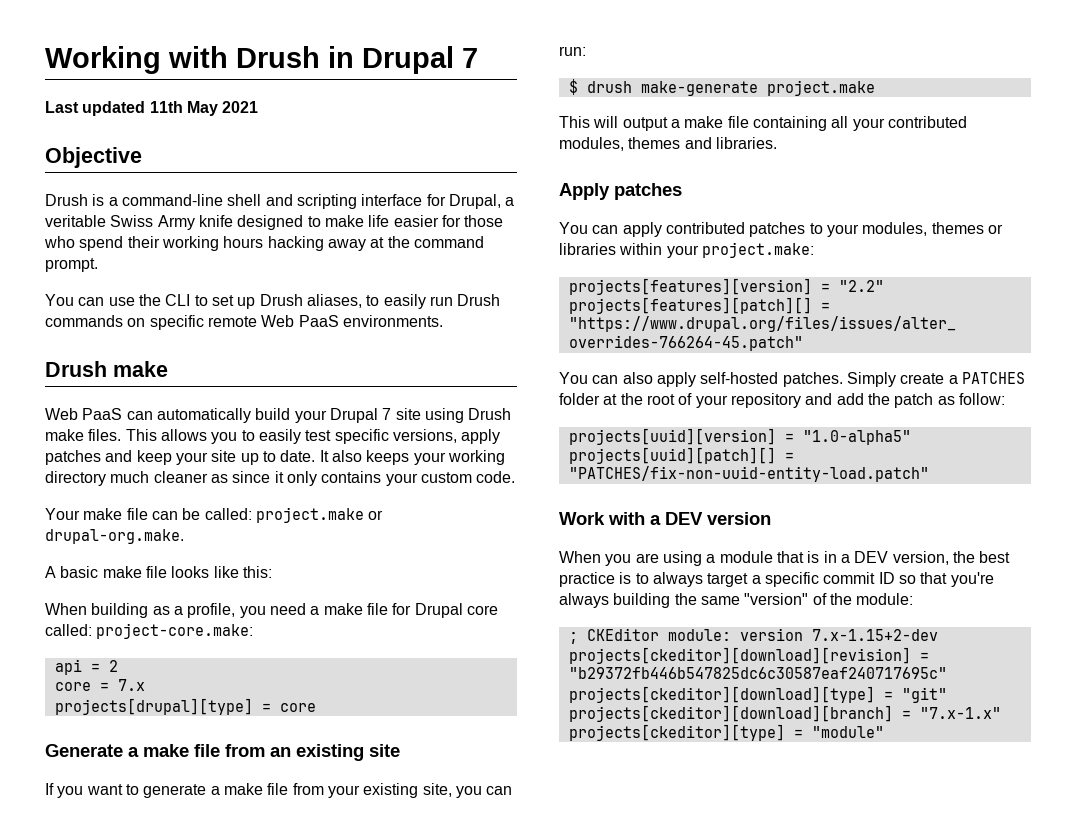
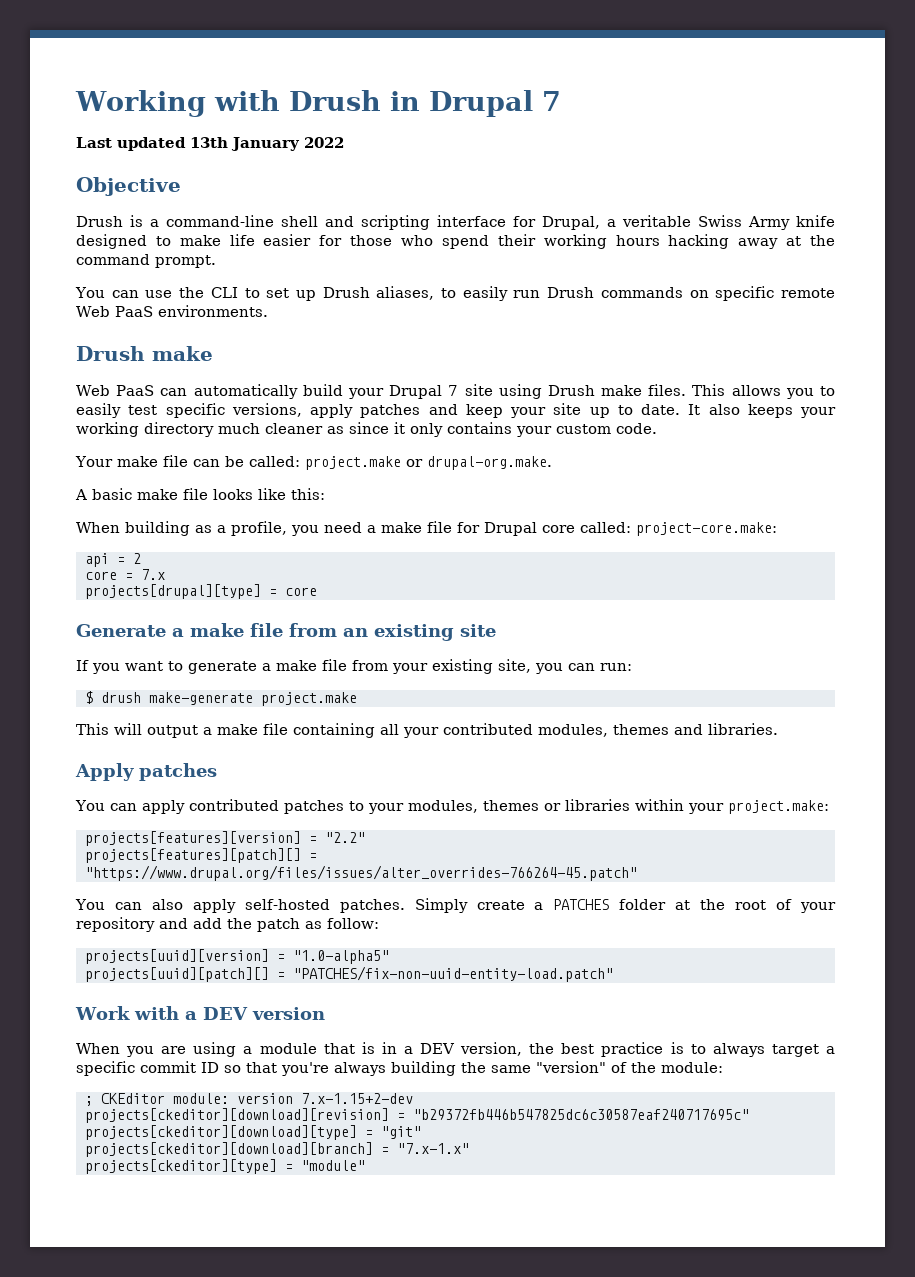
- Last updated 11th May 2021
+ Last updated 13th January 2022

